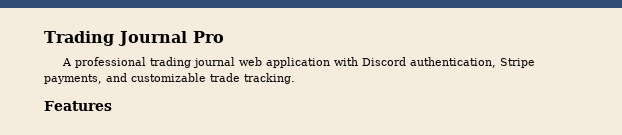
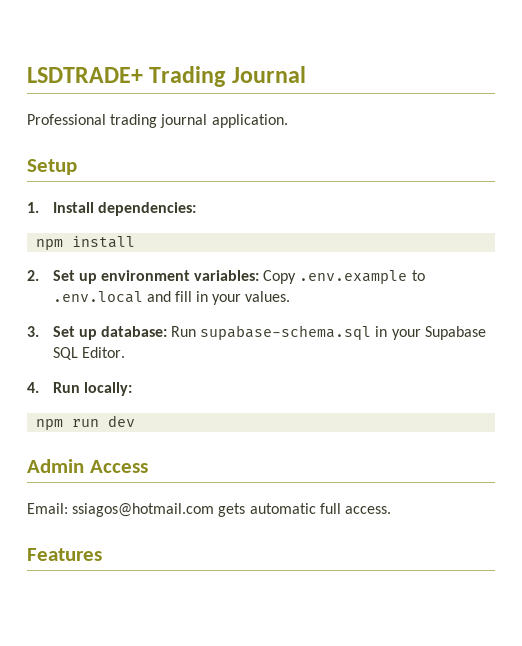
- Trading Journal Pro
- A professional trading journal web application with Discord authentication, Stripe payments, and customizable trade tracking.
+ LSDTRADE+ Trading Journal
+ Professional trading journal application.
+ Setup
+ 1. Install dependencies:
+ npm install
+ 2. Set up environment variables: Copy .env.example to .env.local and fill in your values.
+ 3. Set up database: Run supabase-schema.sql in your Supabase SQL Editor.
+ 4. Run locally:
+ npm run dev
+ Admin Access
+ Email: ssiagos@hotmail.com gets automatic full access.

